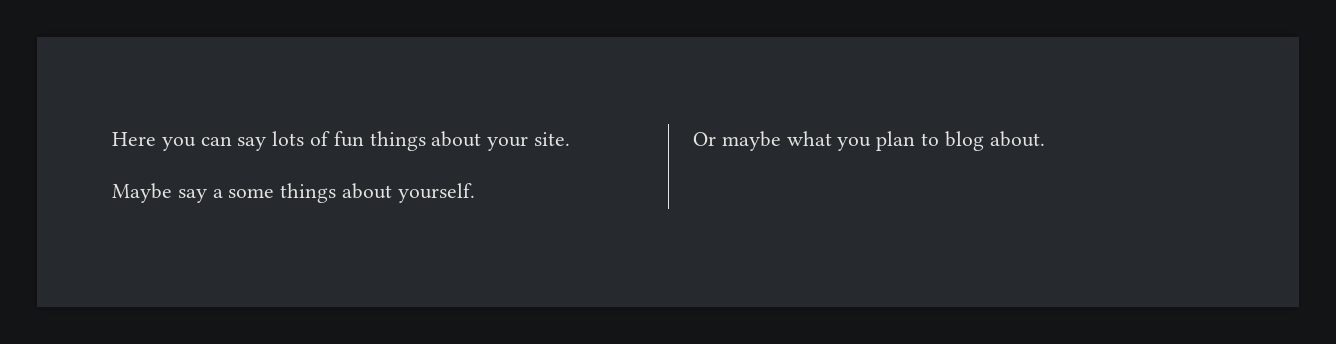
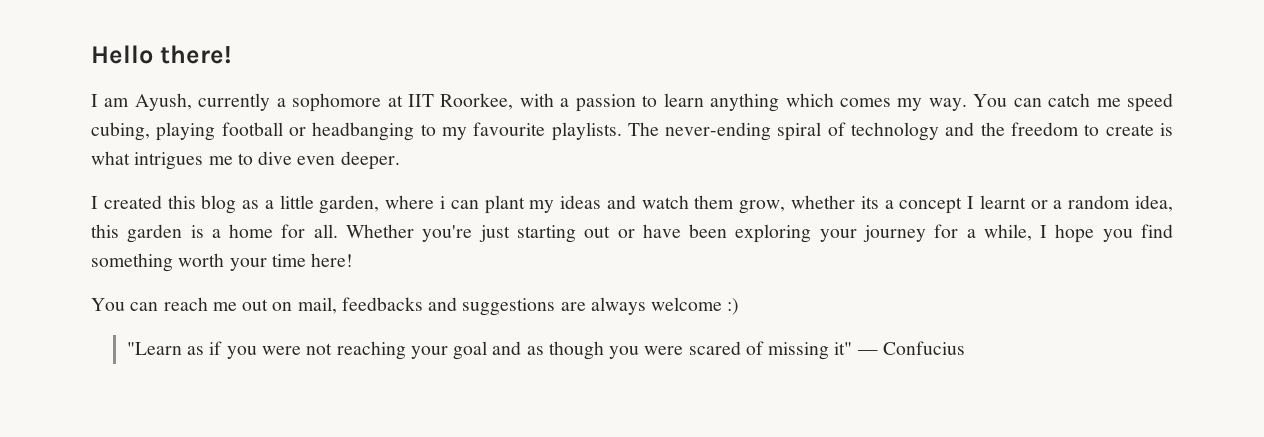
- Here you can say lots of fun things about your site.
- Maybe say a some things about yourself.
- Or maybe what you plan to blog about.
+ Hello there!
+ I am Ayush, currently a sophomore at IIT Roorkee, with a passion to learn anything which comes my way. You can catch me speed cubing, playing football or headbanging to my favourite playlists. The never-ending spiral of technology and the freedom to create is what intrigues me to dive even deeper.
+ I created this blog as a little garden, where i can plant my ideas and watch them grow, whether its a concept I learnt or a random idea, this garden is a home for all. Whether you're just starting out or have been exploring your journey for a while, I hope you find something worth your time here!
+ You can reach me out on mail, feedbacks and suggestions are always welcome :)
+ "Learn as if you were not reaching your goal and as though you were scared of missing it" — Confucius

